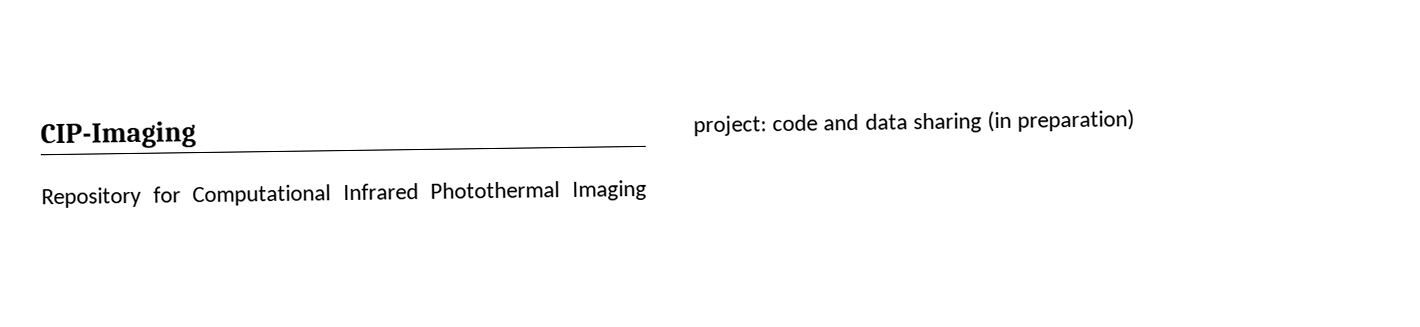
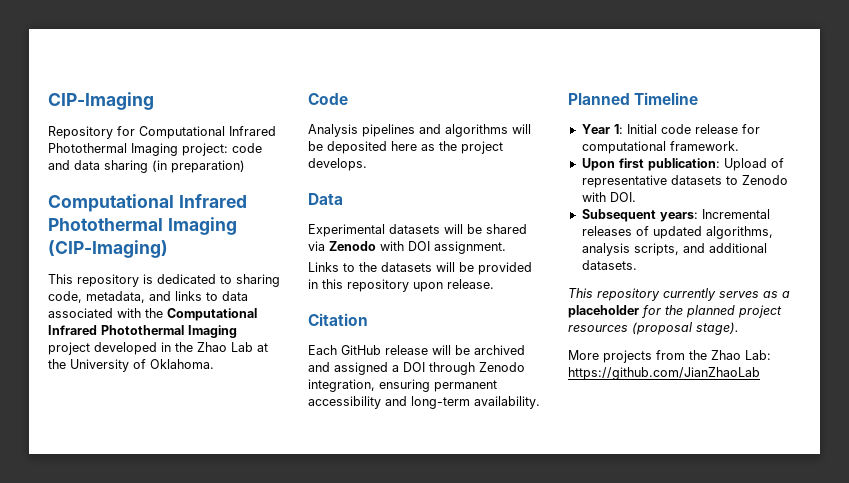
+ Computational Infrared Photothermal Imaging (CIP-Imaging)
+ This repository is dedicated to sharing code, metadata, and links to data associated with the Computational Infrared Photothermal Imaging project developed in the Zhao Lab at the University of Oklahoma.
+ Code
+ Analysis pipelines and algorithms will be deposited here as the project develops.
+ Data
+ Experimental datasets will be shared via Zenodo with DOI assignment.
+ Links to the datasets will be provided in this repository upon release.
+ Citation
+ Each GitHub release will be archived and assigned a DOI through Zenodo integration, ensuring permanent accessibility and long-term availability.
+ Planned Timeline
+ Year 1: Initial code release for computational framework.
+ Upon first publication: Upload of representative datasets to Zenodo with DOI.
+ Subsequent years: Incremental releases of updated algorithms, analysis scripts, and additional datasets.
+ This repository currently serves as a placeholder for the planned project resources (proposal stage).
+ More projects from the Zhao Lab: https://github.com/JianZhaoLab

